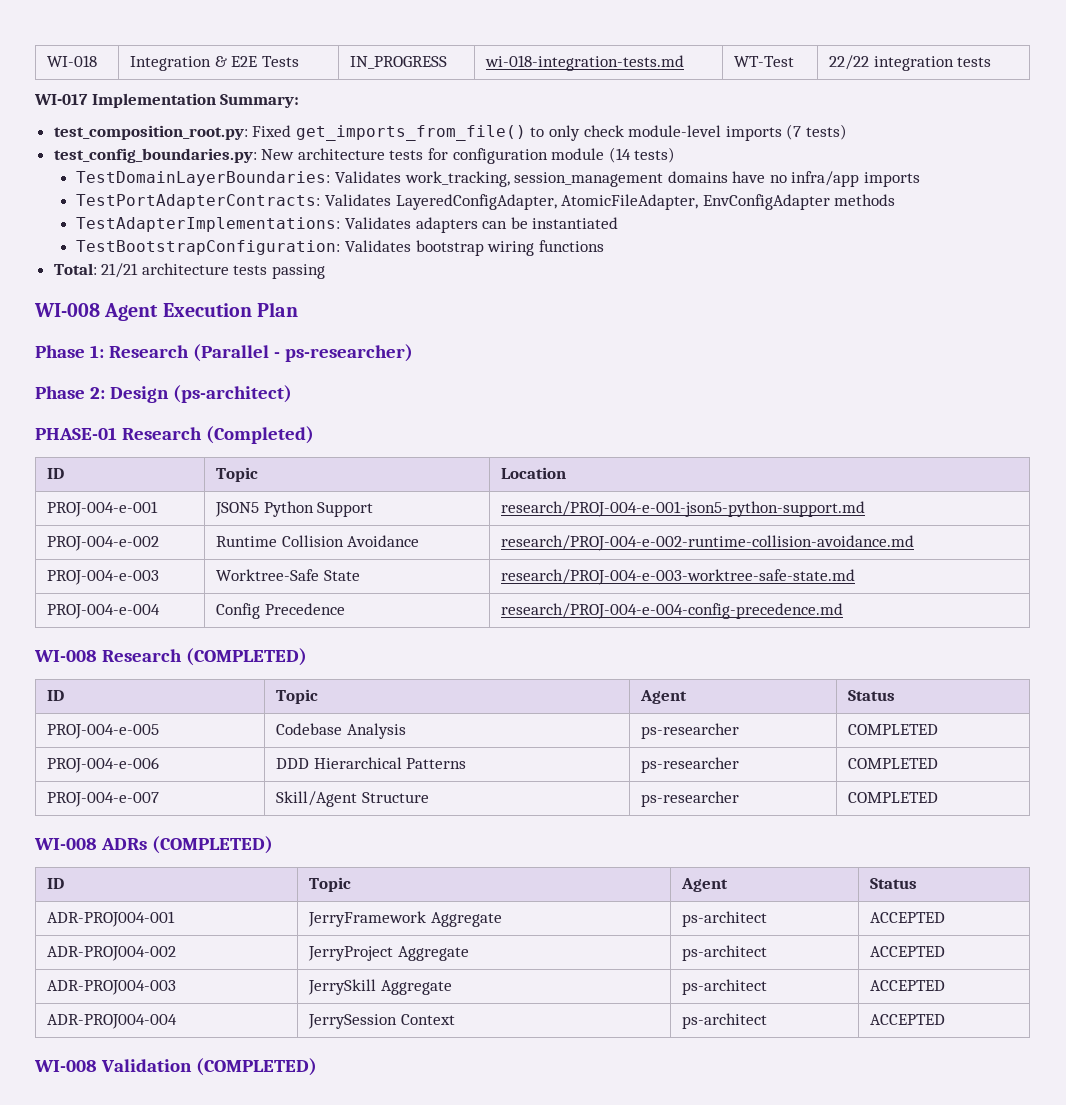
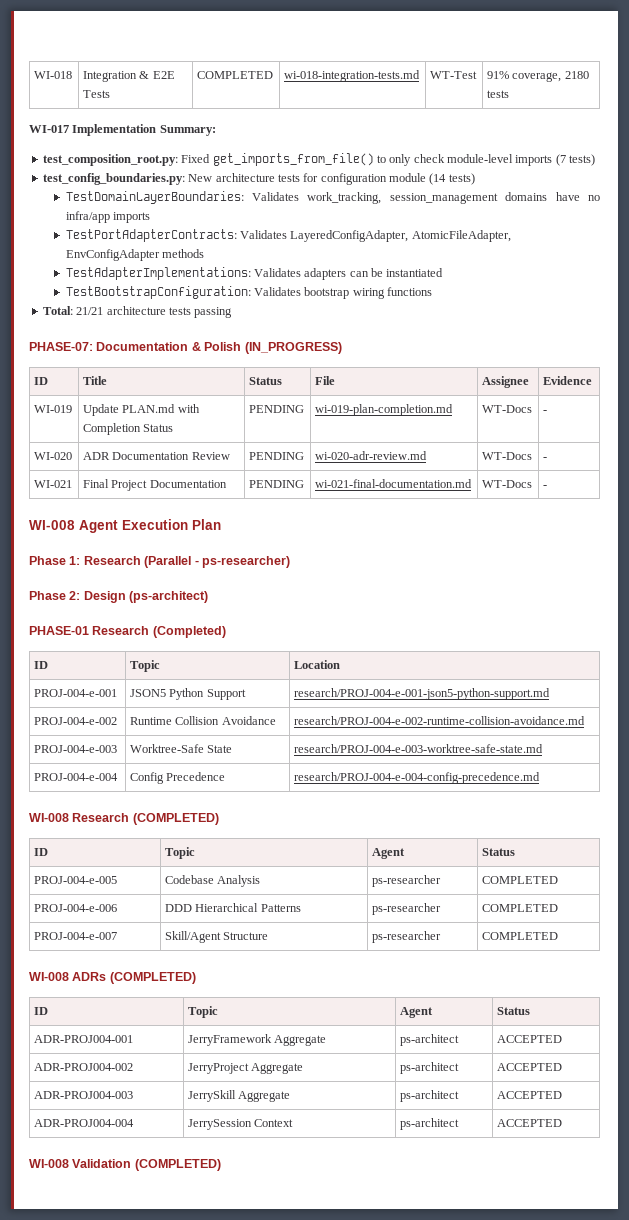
- WI-018 | Integration & E2E Tests | IN_PROGRESS | wi-018-integration-tests.md | WT-Test | 22/22 integration tests
+ WI-018 | Integration & E2E Tests | COMPLETED | wi-018-integration-tests.md | WT-Test | 91% coverage, 2180 tests
+ PHASE-07: Documentation & Polish (IN_PROGRESS)
+ ID | Title | Status | File | Assignee | Evidence
+ WI-019 | Update PLAN.md with Completion Status | PENDING | wi-019-plan-completion.md | WT-Docs | -
+ WI-020 | ADR Documentation Review | PENDING | wi-020-adr-review.md | WT-Docs | -
+ WI-021 | Final Project Documentation | PENDING | wi-021-final-documentation.md | WT-Docs | -

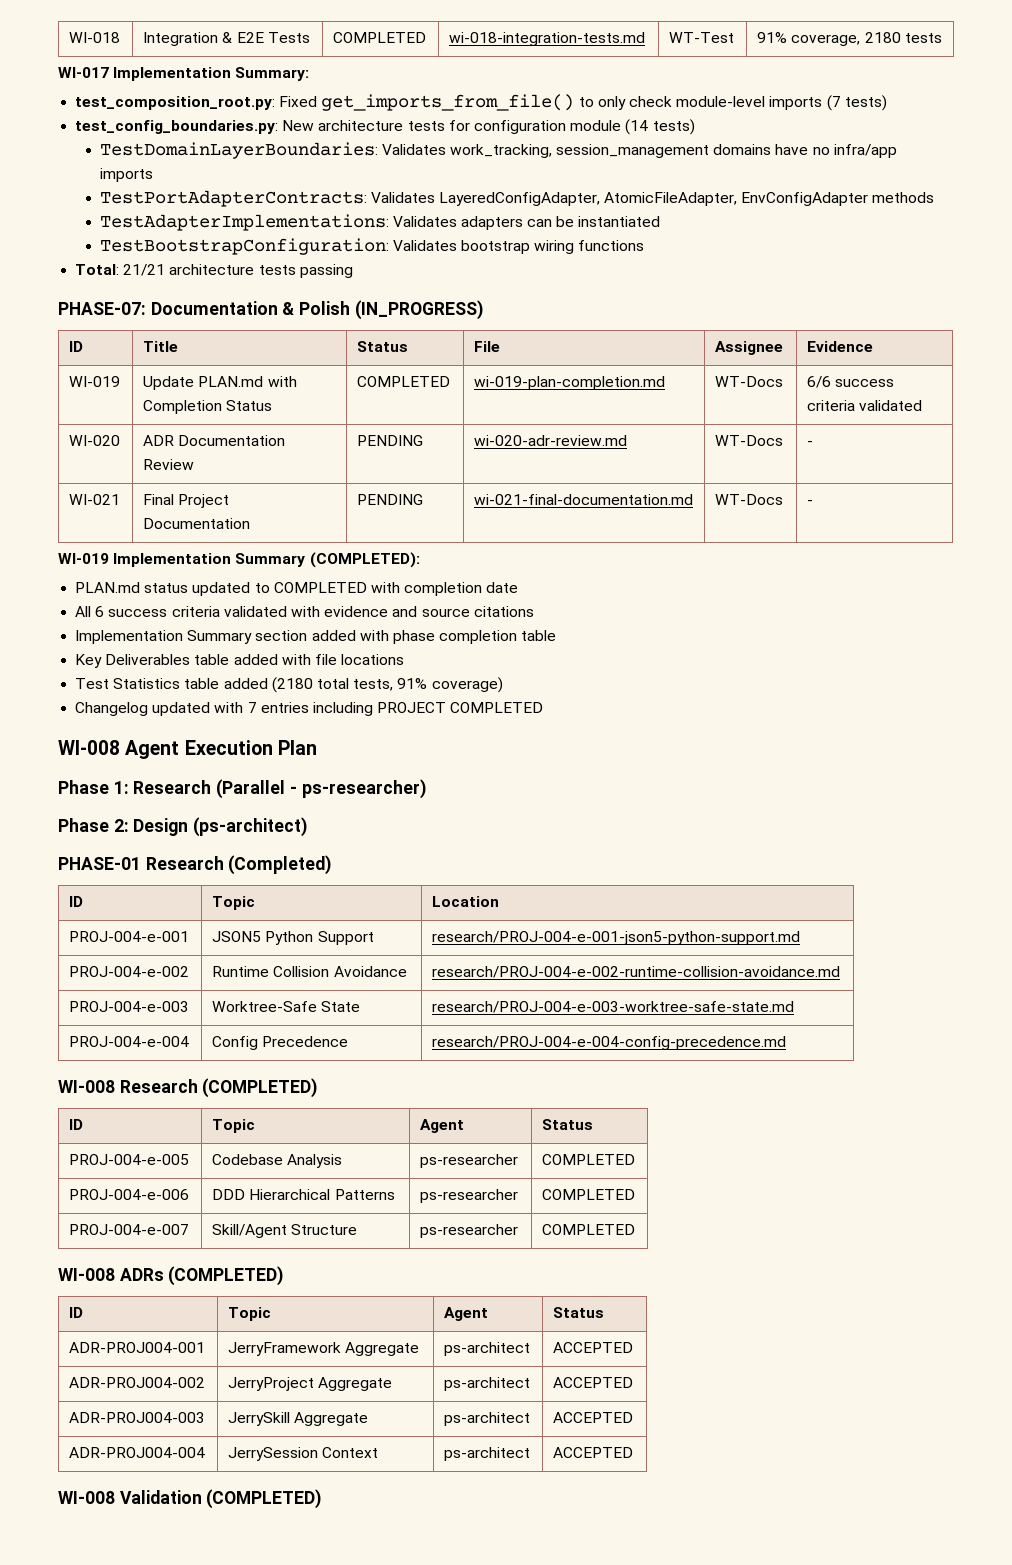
- WI-019 | Update PLAN.md with Completion Status | PENDING | wi-019-plan-completion.md | WT-Docs | -
+ WI-019 | Update PLAN.md with Completion Status | COMPLETED | wi-019-plan-completion.md | WT-Docs | 6/6 success criteria validated
+ WI-019 Implementation Summary (COMPLETED):
+ PLAN.md status updated to COMPLETED with completion date
+ All 6 success criteria validated with evidence and source citations
+ Implementation Summary section added with phase completion table
+ Key Deliverables table added with file locations
+ Test Statistics table added (2180 total tests, 91% coverage)
+ Changelog updated with 7 entries including PROJECT COMPLETED

